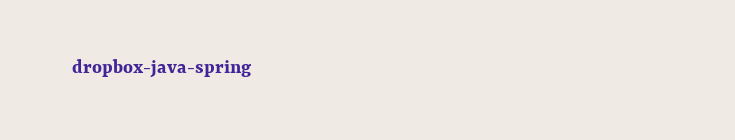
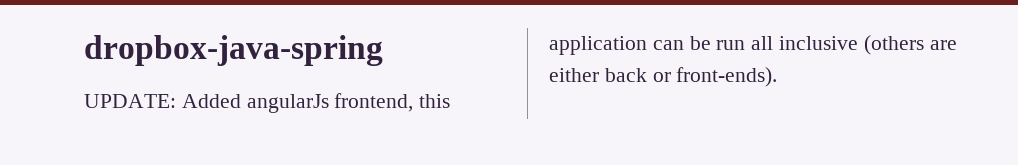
+ UPDATE: Added angularJs frontend, this application can be run all inclusive (others are either back or front-ends).

